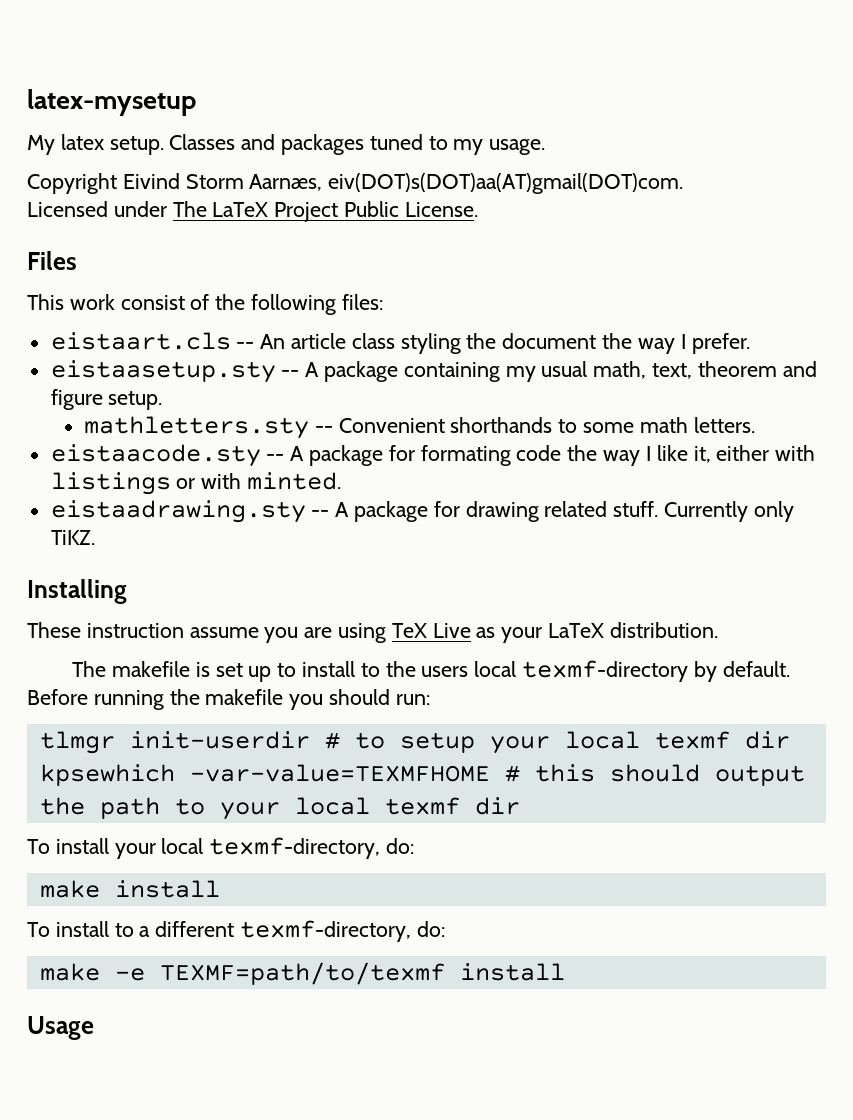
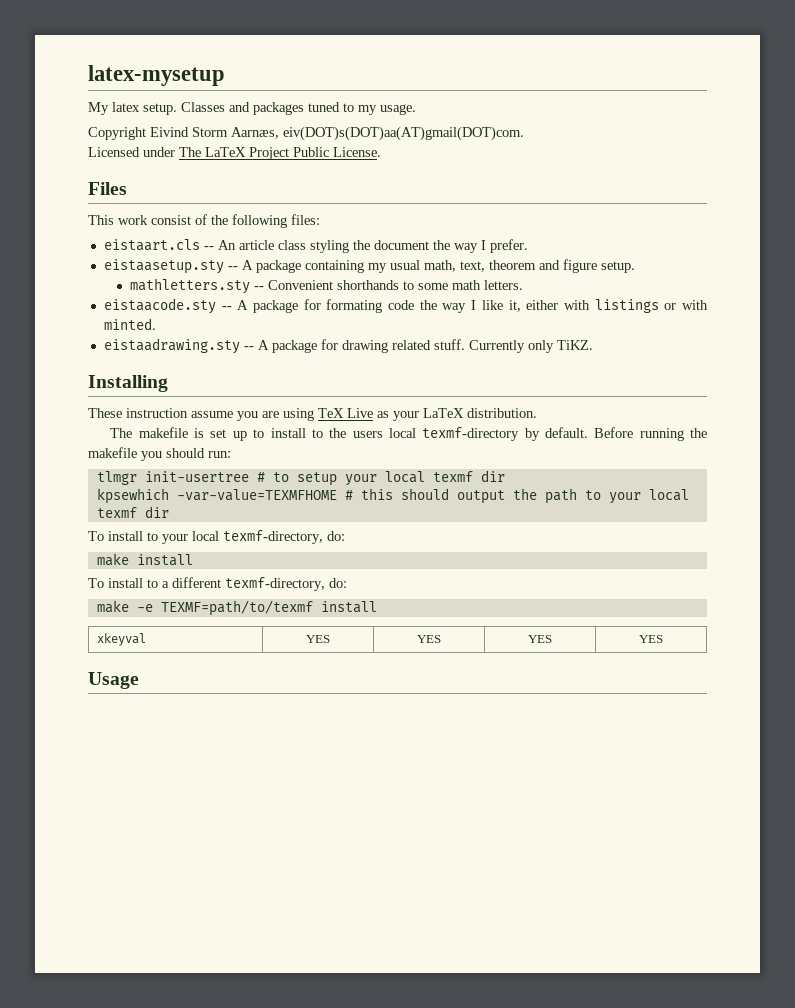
- tlmgr init-userdir # to setup your local texmf dir
+ tlmgr init-usertree # to setup your local texmf dir
- To install your local texmf-directory, do:
+ To install to your local texmf-directory, do:
+ xkeyval | YES | YES | YES | YES

